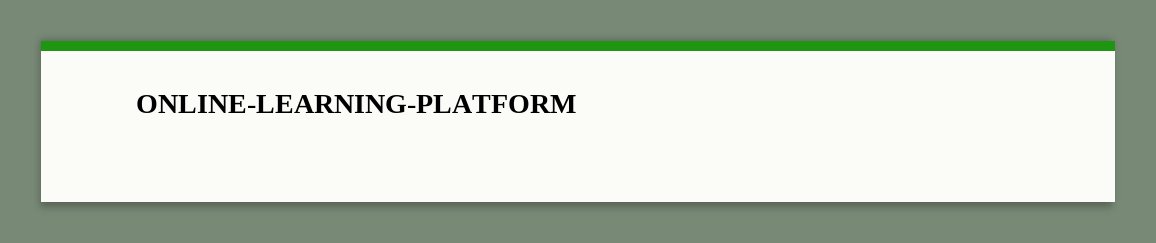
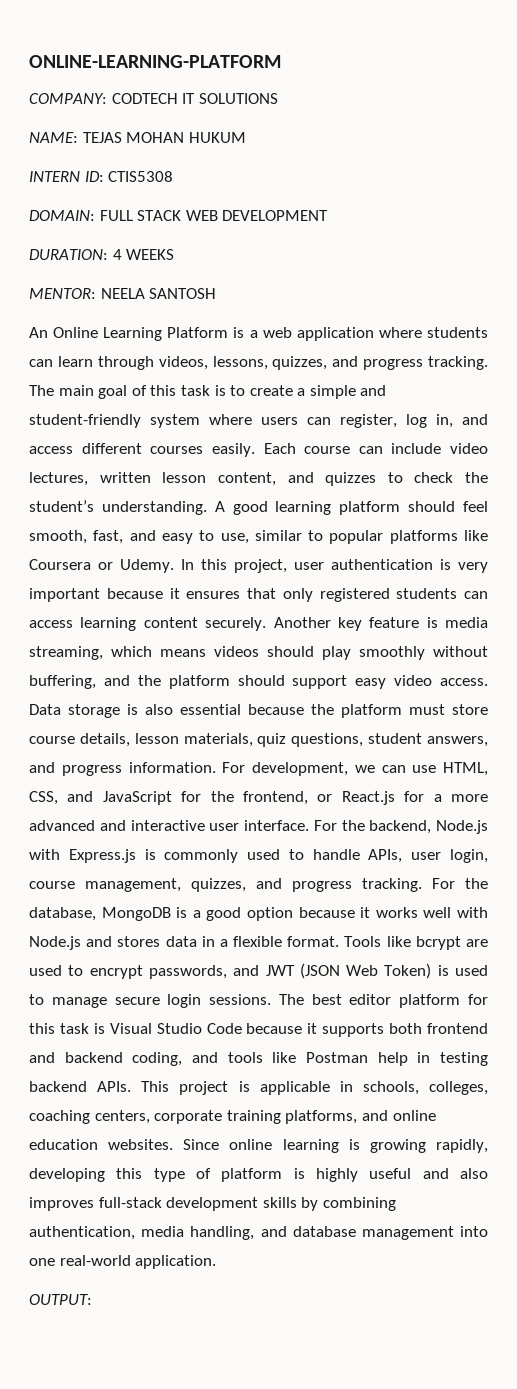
+ COMPANY: CODTECH IT SOLUTIONS
+ NAME: TEJAS MOHAN HUKUM
+ INTERN ID: CTIS5308
+ DOMAIN: FULL STACK WEB DEVELOPMENT
+ DURATION: 4 WEEKS
+ MENTOR: NEELA SANTOSH
+ An Online Learning Platform is a web application where students can learn through videos, lessons, quizzes, and progress tracking. The main goal of this task is to create a simple and student-friendly system where users can register, log in, and access different courses easily. Each course can include video lectures, written lesson content, and quizzes to check the student’s understanding. A good learning platform should feel smooth, fast, and easy to use, similar to popular platforms like Coursera or Udemy. In this project, user authentication is very important because it ensures that only registered students can access learning content securely. Another key feature is media streaming, which means videos should play smoothly without buffering, and the platform should support easy video access. Data storage is also essential because the platform must store course details, lesson materials, quiz questions, student answers, and progress information. For development, we can use HTML, CSS, and JavaScript for the frontend, or React.js for a more advanced and interactive user interface. For the backend, Node.js with Express.js is commonly used to handle APIs, user login, course management, quizzes, and progress tracking. For the database, MongoDB is a good option because it works well with Node.js and stores data in a flexible format. Tools like bcrypt are used to encrypt passwords, and JWT (JSON Web Token) is used to manage secure login sessions. The best editor platform for this task is Visual Studio Code because it supports both frontend and backend coding, and tools like Postman help in testing backend APIs. This project is applicable in schools, colleges, coaching centers, corporate training platforms, and online education websites. Since online learning is growing rapidly, developing this type of platform is highly useful and also improves full-stack development skills by combining authentication, media handling, and database management into one real-world application.
+ OUTPUT:

